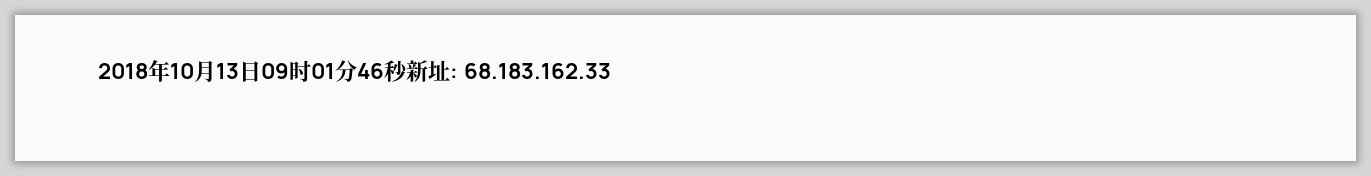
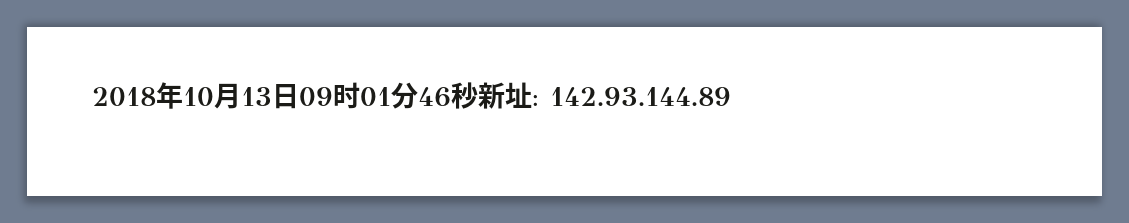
- 2018年10月13日09时01分46秒新址: 68.183.162.33
+ 2018年10月13日09时01分46秒新址: 142.93.144.89

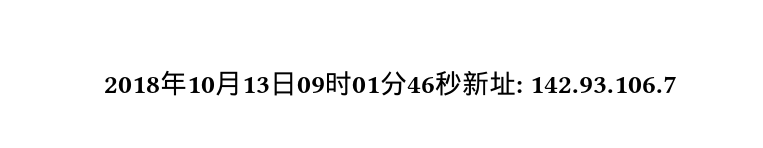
- 2018年10月13日09时01分46秒新址: 142.93.144.89
+ 2018年10月13日09时01分46秒新址: 142.93.106.7

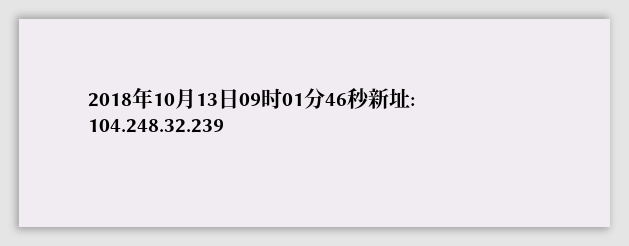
- 2018年10月13日09时01分46秒新址: 142.93.106.7
+ 2018年10月13日09时01分46秒新址: 104.248.32.239

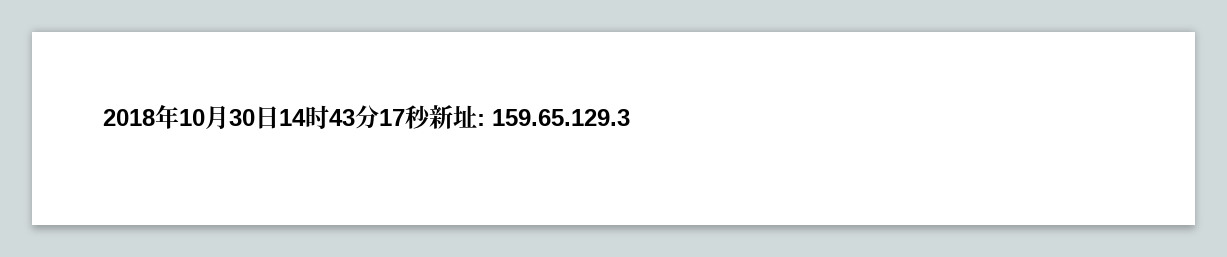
- 2018年10月13日09时01分46秒新址: 104.248.32.239
+ 2018年10月30日14时43分17秒新址: 159.65.129.3

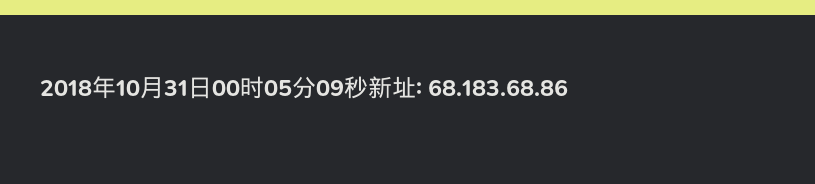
- 2018年10月30日14时43分17秒新址: 159.65.129.3
+ 2018年10月31日00时05分09秒新址: 68.183.68.86

